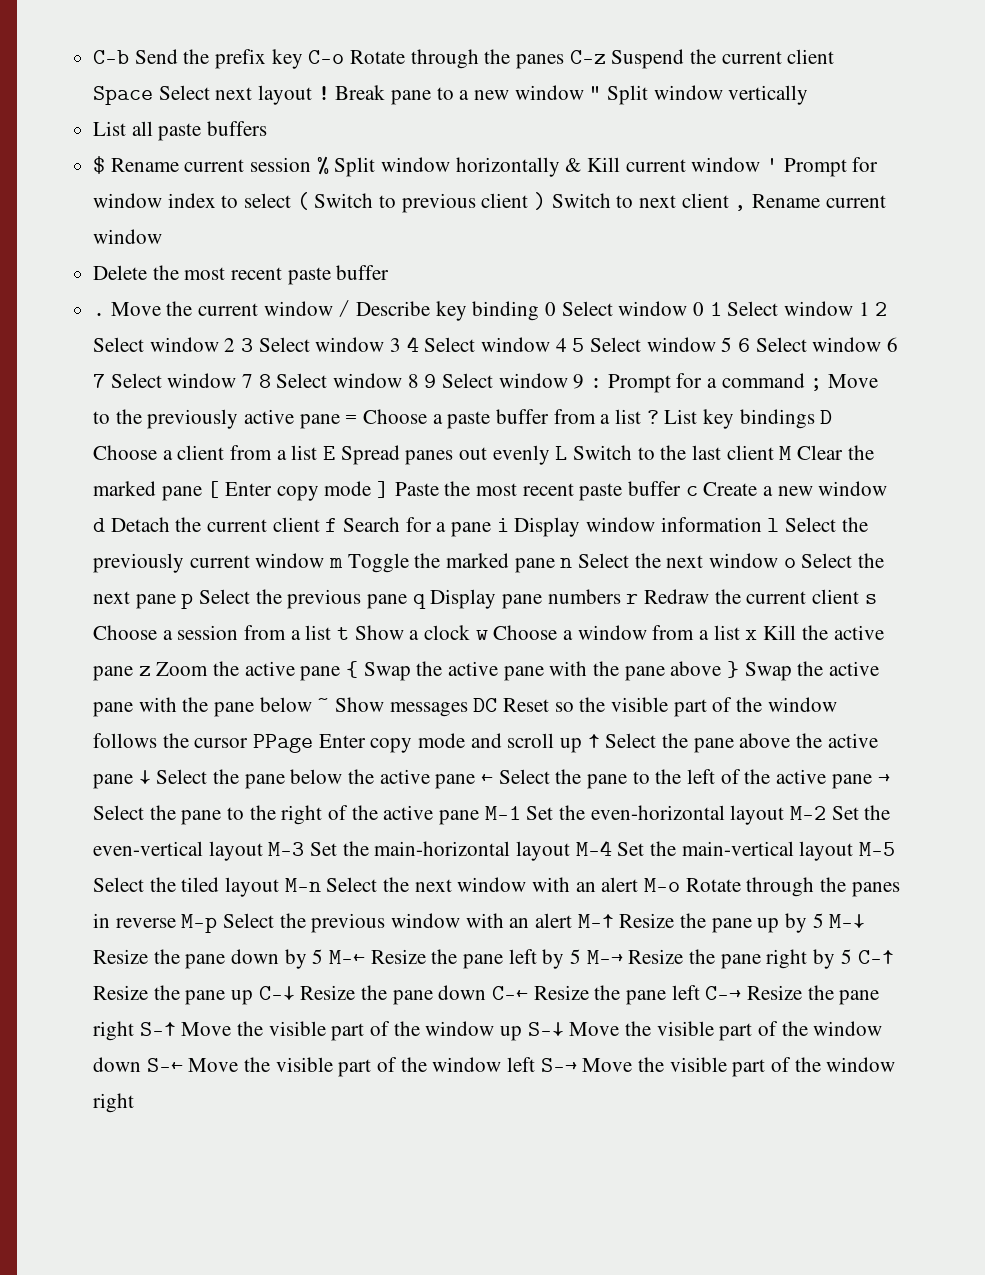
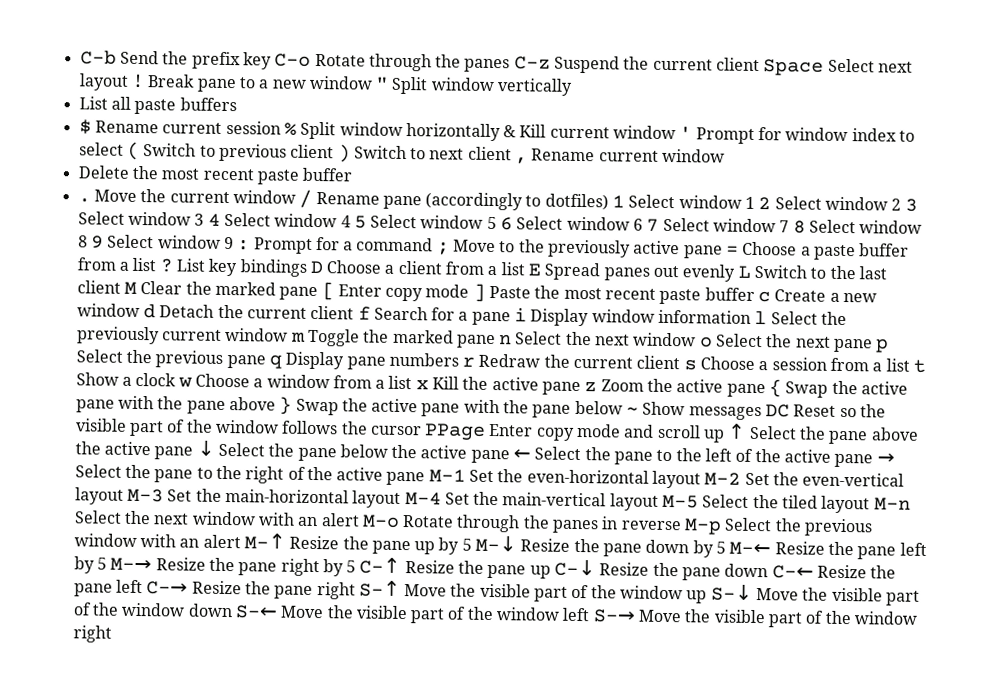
- Move the current window / Describe key binding 0 Select window 0 1 Select window 1 2 Select window 2 3 Select window 3 4 Select window 4 5 Select window 5 6 Select window 6 7 Select window 7 8 Select window 8 9 Select window 9 :
+ Move the current window / Rename pane (accordingly to dotfiles) 1 Select window 1 2 Select window 2 3 Select window 3 4 Select window 4 5 Select window 5 6 Select window 6 7 Select window 7 8 Select window 8 9 Select window 9 :

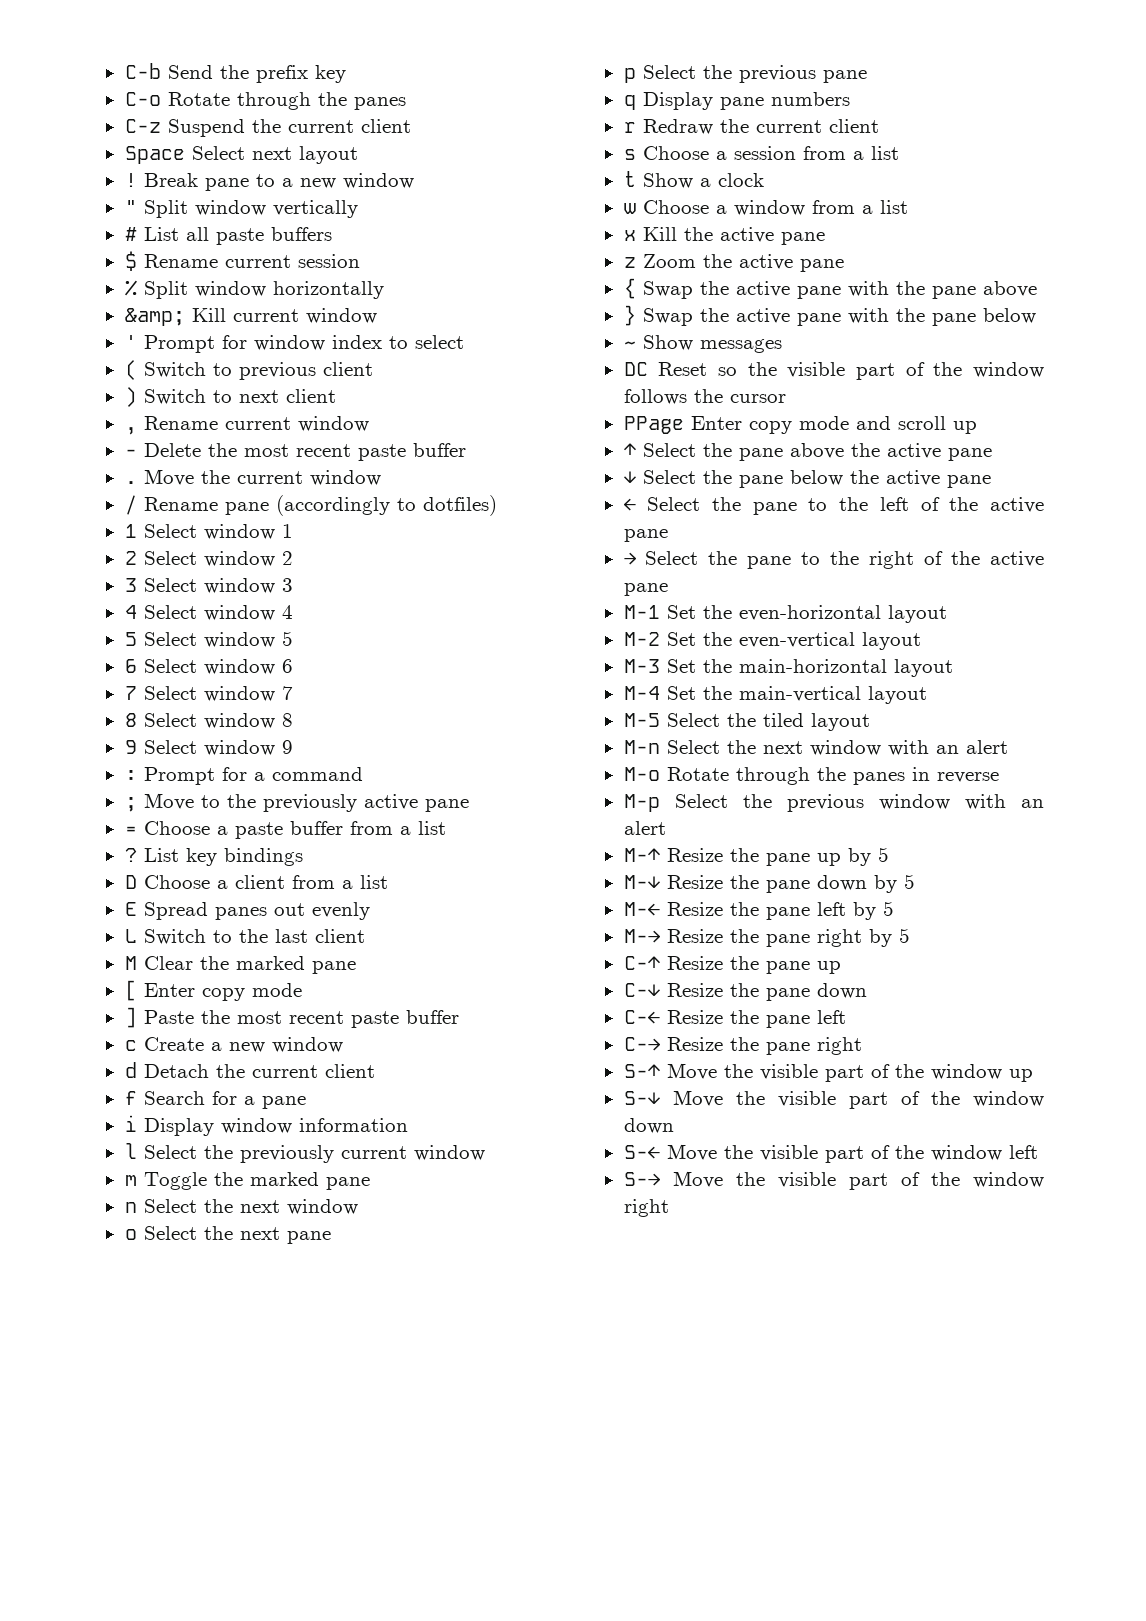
- C-b Send the prefix key C-o Rotate through the panes C-z Suspend the current client Space Select next layout !
+ C-b Send the prefix key
+ C-o Rotate through the panes
+ C-z Suspend the current client
+ Space Select next layout
+ !
- Break pane to a new window " Split window vertically
+ Break pane to a new window
+ " Split window vertically
- List all paste buffers
+ # List all paste buffers
- $ Rename current session % Split window horizontally & Kill current window ' Prompt for window index to select ( Switch to previous client ) Switch to next client , Rename current window
+ $ Rename current session
+ % Split window horizontally
+ &amp; Kill current window
+ ' Prompt for window index to select
+ ( Switch to previous client
+ ) Switch to next client
+ , Rename current window
- Delete the most recent paste buffer
+ - Delete the most recent paste buffer
- Move the current window / Rename pane (accordingly to dotfiles) 1 Select window 1 2 Select window 2 3 Select window 3 4 Select window 4 5 Select window 5 6 Select window 6 7 Select window 7 8 Select window 8 9 Select window 9 :
+ Move the current window
+ / Rename pane (accordingly to dotfiles)
+ 1 Select window 1
+ 2 Select window 2
+ 3 Select window 3
+ 4 Select window 4
+ 5 Select window 5
+ 6 Select window 6
+ 7 Select window 7
+ 8 Select window 8
+ 9 Select window 9
+ :
- Prompt for a command ;
+ Prompt for a command
+ ;
- Move to the previously active pane = Choose a paste buffer from a list ?
+ Move to the previously active pane
+ = Choose a paste buffer from a list
+ ?
- List key bindings D Choose a client from a list E Spread panes out evenly L Switch to the last client M Clear the marked pane [ Enter copy mode ] Paste the most recent paste buffer c Create a new window d Detach the current client f Search for a pane i Display window information l Select the previously current window m Toggle the marked pane n Select the next window o Select the next pane p Select the previous pane q Display pane numbers r Redraw the current client s Choose a session from a list t Show a clock w Choose a window from a list x Kill the active pane z Zoom the active pane { Swap the active pane with the pane above } Swap the active pane with the pane below ~ Show messages DC Reset so the visible part of the window follows the cursor PPage Enter copy mode and scroll up ↑ Select the pane above the active pane ↓ Select the pane below the active pane ← Select the pane to the left of the active pane → Select the pane to the right of the active pane M-1 Set the even-horizontal layout M-2 Set the even-vertical layout M-3 Set the main-horizontal layout M-4 Set the main-vertical layout M-5 Select the tiled layout M-n Select the next window with an alert M-o Rotate through the panes in reverse M-p Select the previous window with an alert M-↑ Resize the pane up by 5 M-↓ Resize the pane down by 5 M-← Resize the pane left by 5 M-→ Resize the pane right by 5 C-↑ Resize the pane up C-↓ Resize the pane down C-← Resize the pane left C-→ Resize the pane right S-↑ Move the visible part of the window up S-↓ Move the visible part of the window down S-← Move the visible part of the window left S-→ Move the visible part of the window right
+ List key bindings
+ D Choose a client from a list
+ E Spread panes out evenly
+ L Switch to the last client
+ M Clear the marked pane
+ [ Enter copy mode
+ ] Paste the most recent paste buffer
+ c Create a new window
+ d Detach the current client
+ f Search for a pane
+ i Display window information
+ l Select the previously current window
+ m Toggle the marked pane
+ n Select the next window
+ o Select the next pane
+ p Select the previous pane
+ q Display pane numbers
+ r Redraw the current client
+ s Choose a session from a list
+ t Show a clock
+ w Choose a window from a list
+ x Kill the active pane
+ z Zoom the active pane
+ { Swap the active pane with the pane above
+ } Swap the active pane with the pane below
+ ~ Show messages
+ DC Reset so the visible part of the window follows the cursor
+ PPage Enter copy mode and scroll up
+ ↑ Select the pane above the active pane
+ ↓ Select the pane below the active pane
+ ← Select the pane to the left of the active pane
+ → Select the pane to the right of the active pane
+ M-1 Set the even-horizontal layout
+ M-2 Set the even-vertical layout
+ M-3 Set the main-horizontal layout
+ M-4 Set the main-vertical layout
+ M-5 Select the tiled layout
+ M-n Select the next window with an alert
+ M-o Rotate through the panes in reverse
+ M-p Select the previous window with an alert
+ M-↑ Resize the pane up by 5
+ M-↓ Resize the pane down by 5
+ M-← Resize the pane left by 5
+ M-→ Resize the pane right by 5
+ C-↑ Resize the pane up
+ C-↓ Resize the pane down
+ C-← Resize the pane left
+ C-→ Resize the pane right
+ S-↑ Move the visible part of the window up
+ S-↓ Move the visible part of the window down
+ S-← Move the visible part of the window left
+ S-→ Move the visible part of the window right

